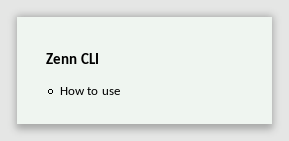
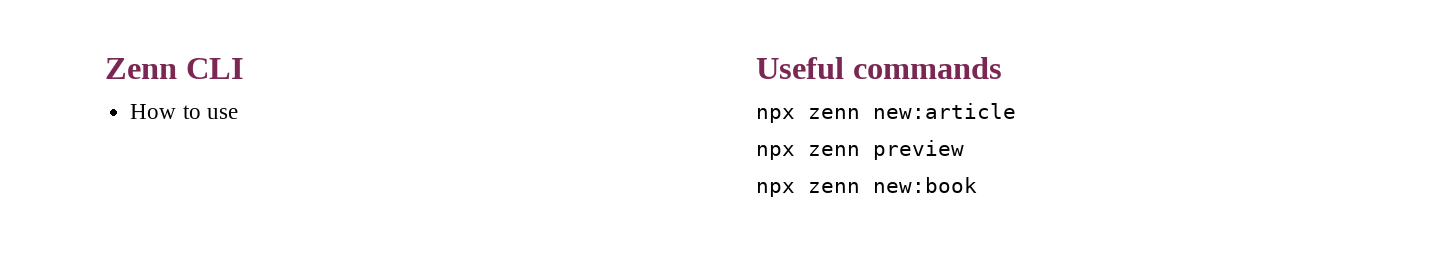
+ Useful commands
+ npx zenn new:article
+ npx zenn preview
+ npx zenn new:book

